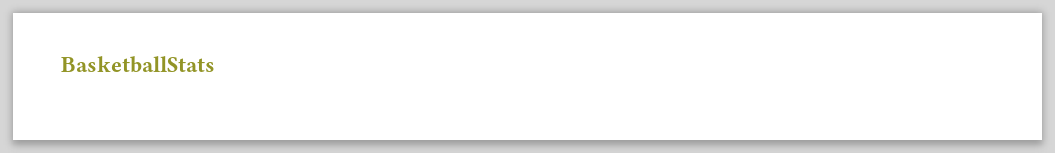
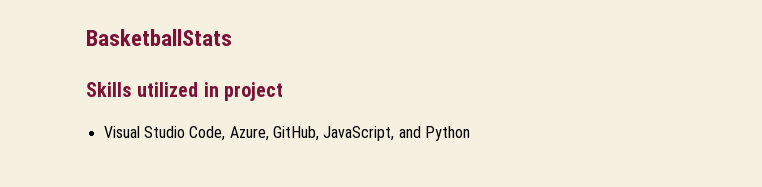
+ Skills utilized in project
+ Visual Studio Code, Azure, GitHub, JavaScript, and Python

